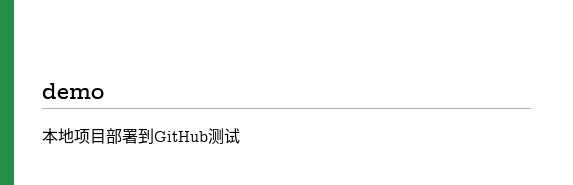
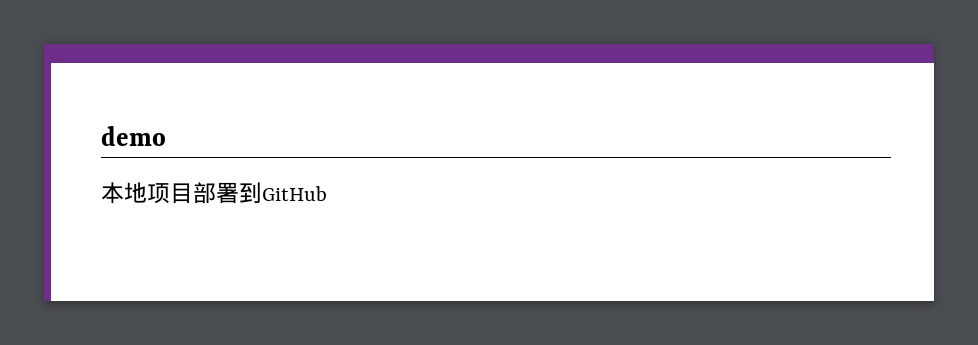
- 本地项目部署到GitHub测试
+ 本地项目部署到GitHub

